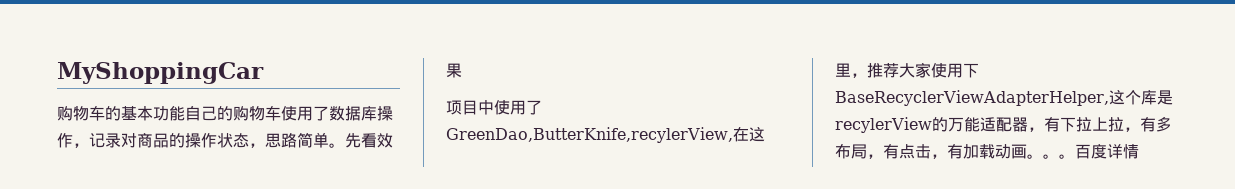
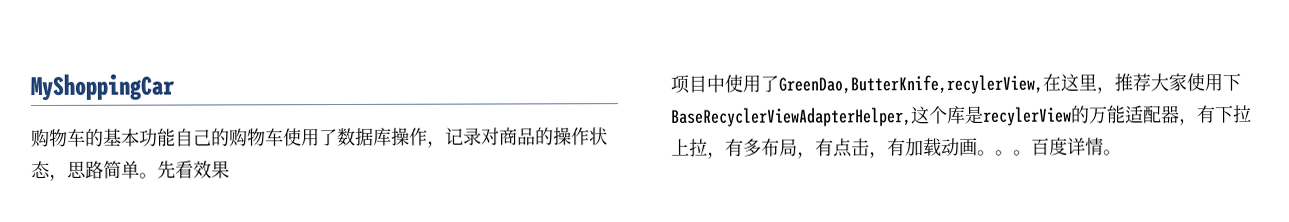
- 百度详情
+ 百度详情。

